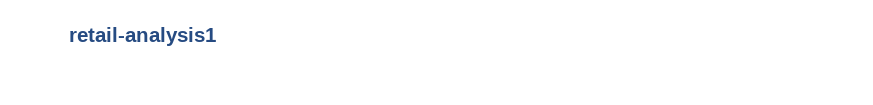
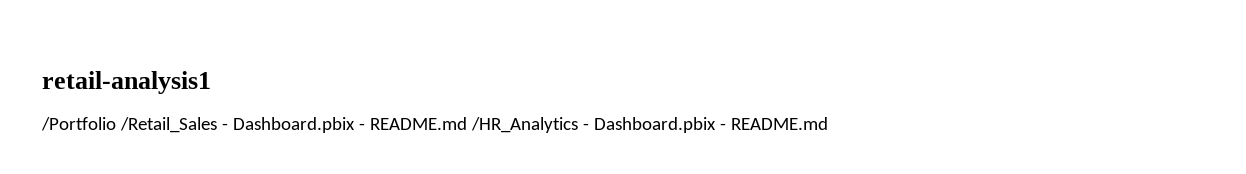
+ /Portfolio /Retail_Sales - Dashboard.pbix - README.md /HR_Analytics - Dashboard.pbix - README.md

